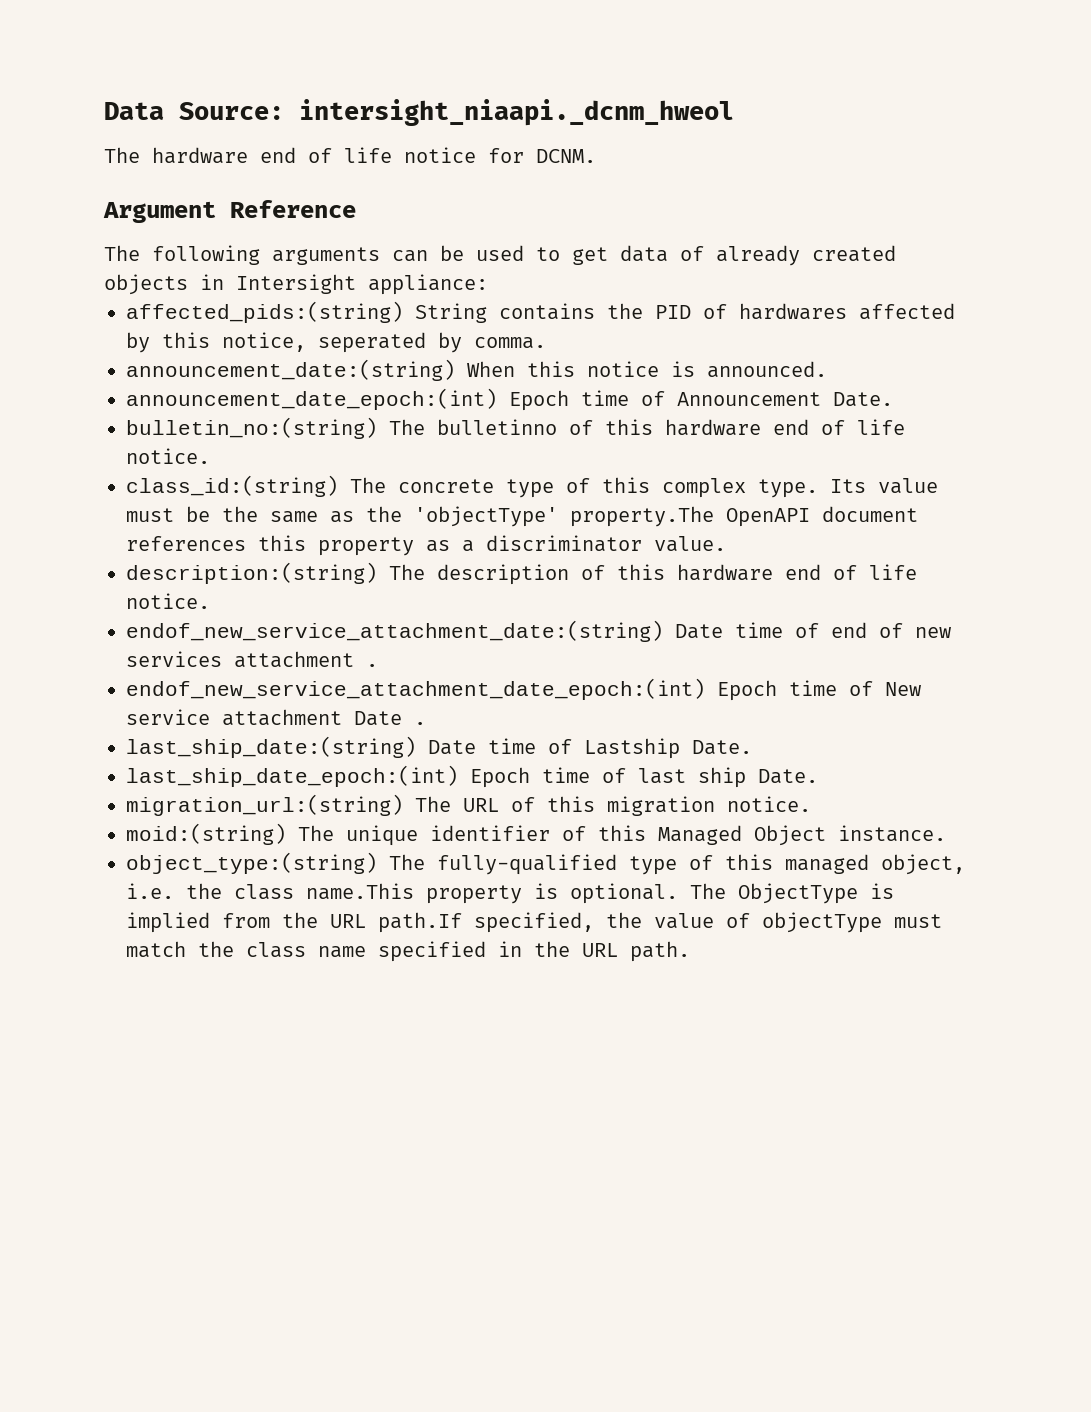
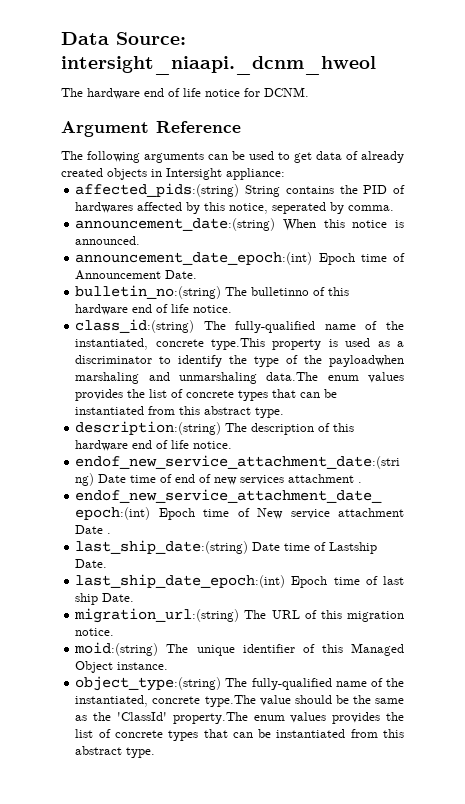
- class_id:(string) The concrete type of this complex type. Its value must be the same as the 'objectType' property.The OpenAPI document references this property as a discriminator value.
+ class_id:(string) The fully-qualified name of the instantiated, concrete type.This property is used as a discriminator to identify the type of the payloadwhen marshaling and unmarshaling data.The enum values provides the list of concrete types that can be instantiated from this abstract type.
- object_type:(string) The fully-qualified type of this managed object, i.e. the class name.This property is optional. The ObjectType is implied from the URL path.If specified, the value of objectType must match the class name specified in the URL path.
+ object_type:(string) The fully-qualified name of the instantiated, concrete type.The value should be the same as the 'ClassId' property.The enum values provides the list of concrete types that can be instantiated from this abstract type.

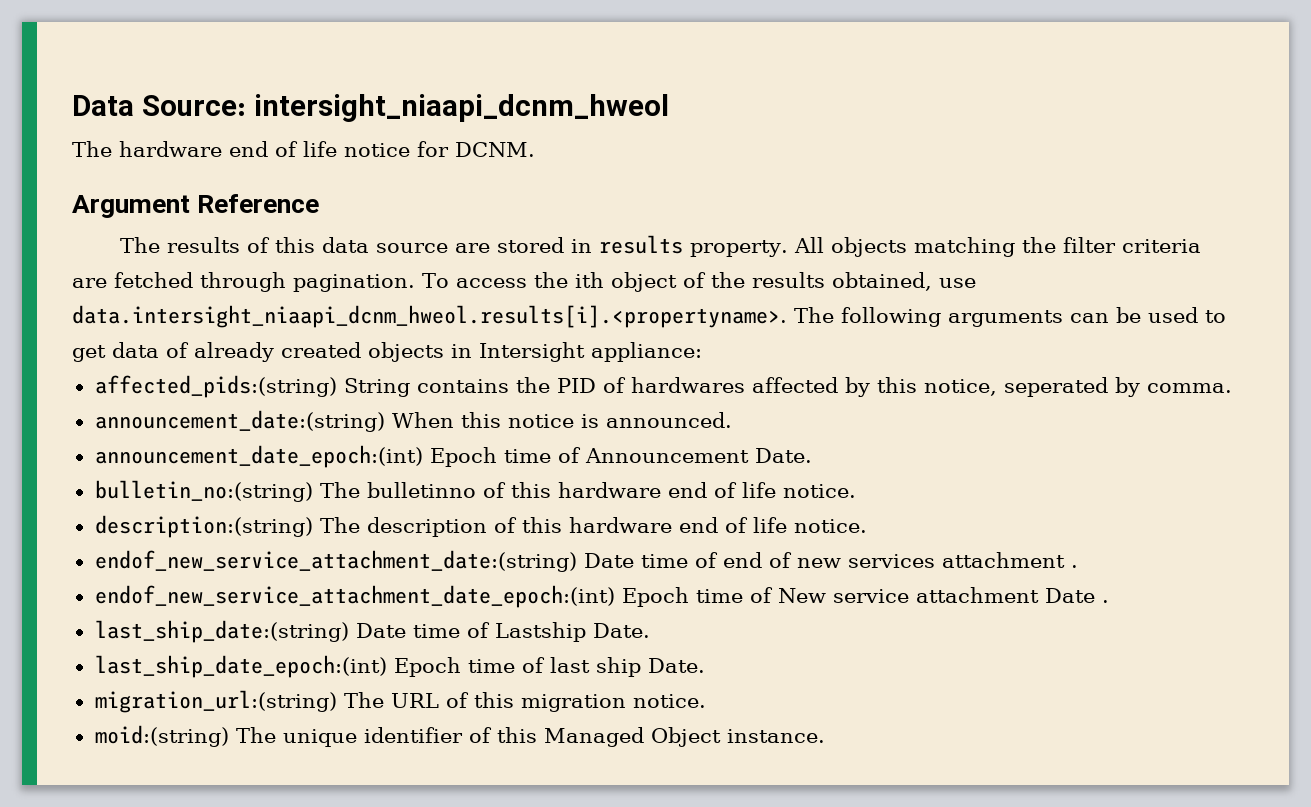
- Data Source: intersight_niaapi._dcnm_hweol
+ Data Source: intersight_niaapi_dcnm_hweol
- The following arguments can be used to get data of already created objects in Intersight appliance:
+ The results of this data source are stored in results property. All objects matching the filter criteria are fetched through pagination. To access the ith object of the results obtained, use data.intersight_niaapi_dcnm_hweol.results[i].<propertyname>. The following arguments can be used to get data of already created objects in Intersight appliance:
- class_id:(string) The fully-qualified name of the instantiated, concrete type.This property is used as a discriminator to identify the type of the payloadwhen marshaling and unmarshaling data.The enum values provides the list of concrete types that can be instantiated from this abstract type.
- object_type:(string) The fully-qualified name of the instantiated, concrete type.The value should be the same as the 'ClassId' property.The enum values provides the list of concrete types that can be instantiated from this abstract type.

